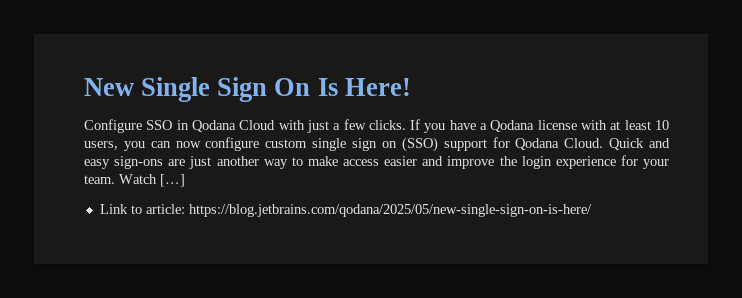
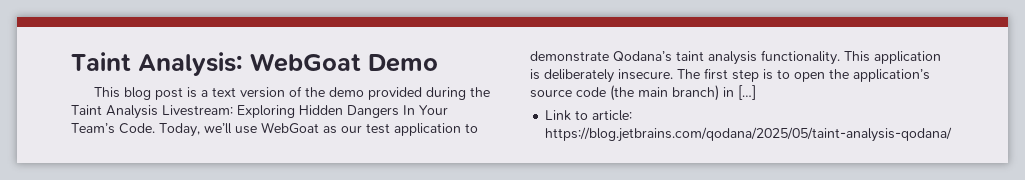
- New Single Sign On Is Here!
- Configure SSO in Qodana Cloud with just a few clicks. If you have a Qodana license with at least 10 users, you can now configure custom single sign on (SSO) support for Qodana Cloud. Quick and easy sign-ons are just another way to make access easier and improve the login experience for your team. Watch […]
+ Taint Analysis: WebGoat Demo
+ This blog post is a text version of the demo provided during the Taint Analysis Livestream: Exploring Hidden Dangers In Your Team’s Code. Today, we’ll use WebGoat as our test application to demonstrate Qodana’s taint analysis functionality. This application is deliberately insecure. The first step is to open the application’s source code (the main branch) in […]
- Link to article: https://blog.jetbrains.com/qodana/2025/05/new-single-sign-on-is-here/
+ Link to article: https://blog.jetbrains.com/qodana/2025/05/taint-analysis-qodana/

